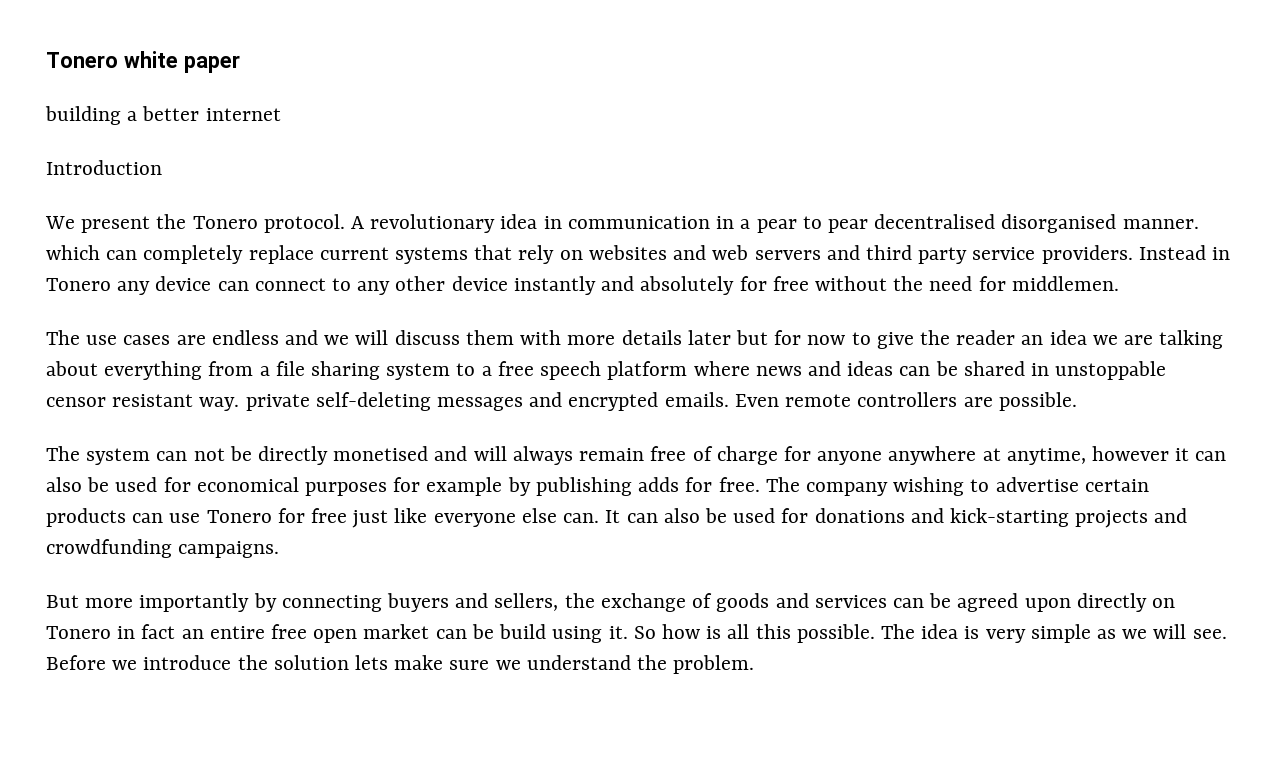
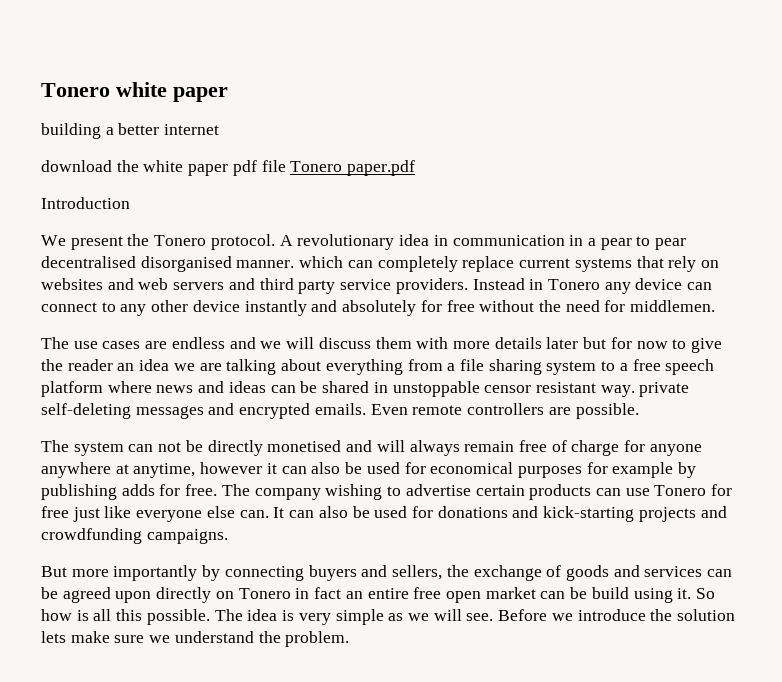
+ download the white paper pdf file Tonero paper.pdf

